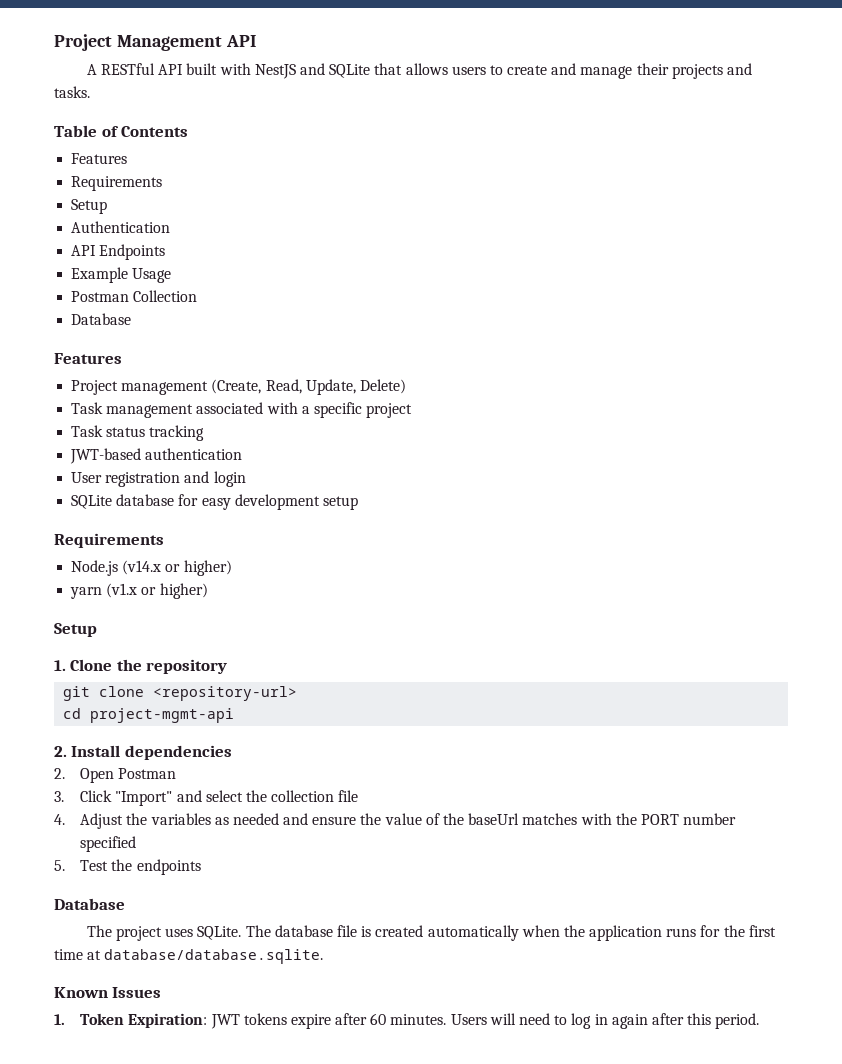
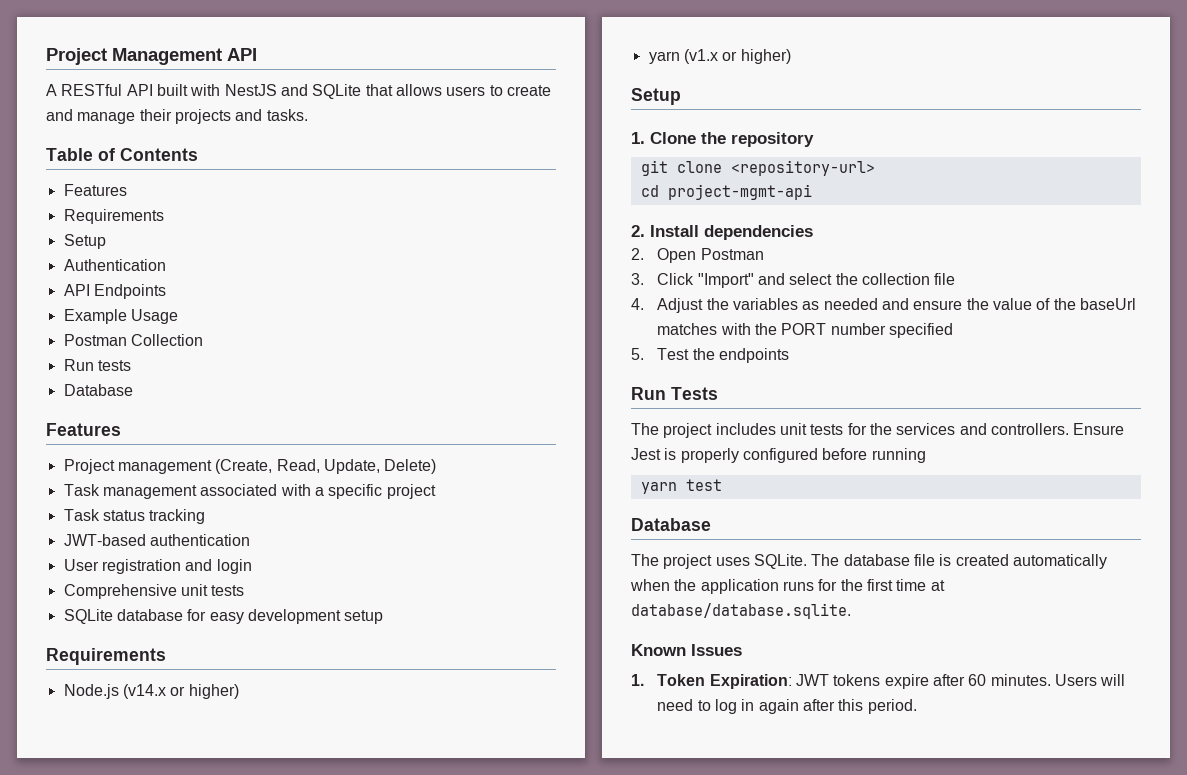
+ Run tests
+ Comprehensive unit tests
+ Run Tests
+ The project includes unit tests for the services and controllers. Ensure Jest is properly configured before running
+ yarn test

